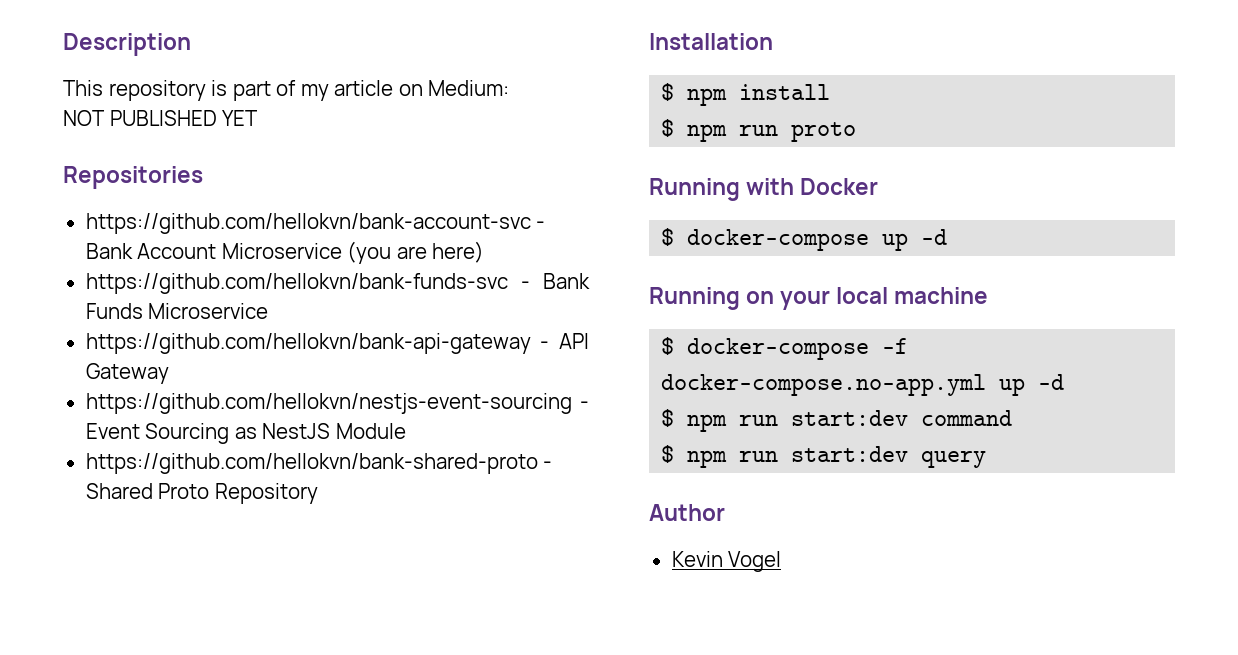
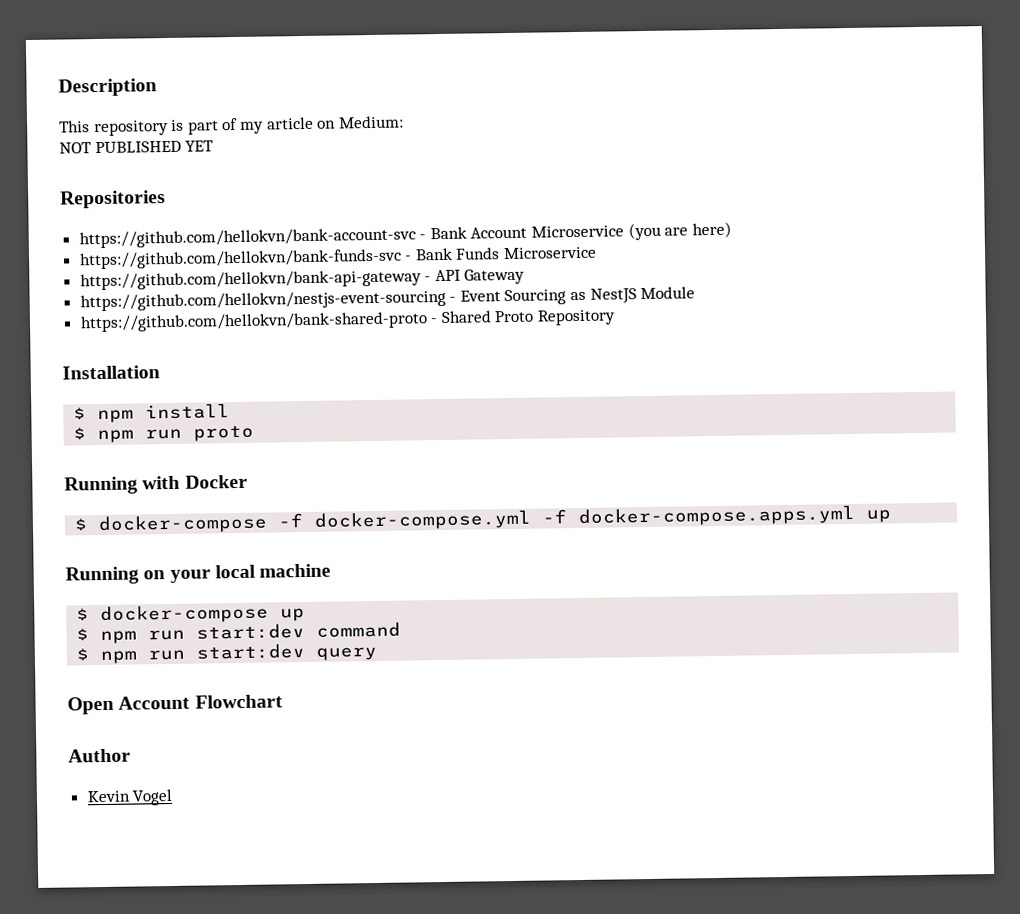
- $ docker-compose up -d
+ $ docker-compose -f docker-compose.yml -f docker-compose.apps.yml up
- $ docker-compose -f docker-compose.no-app.yml up -d
+ $ docker-compose up
+ Open Account Flowchart

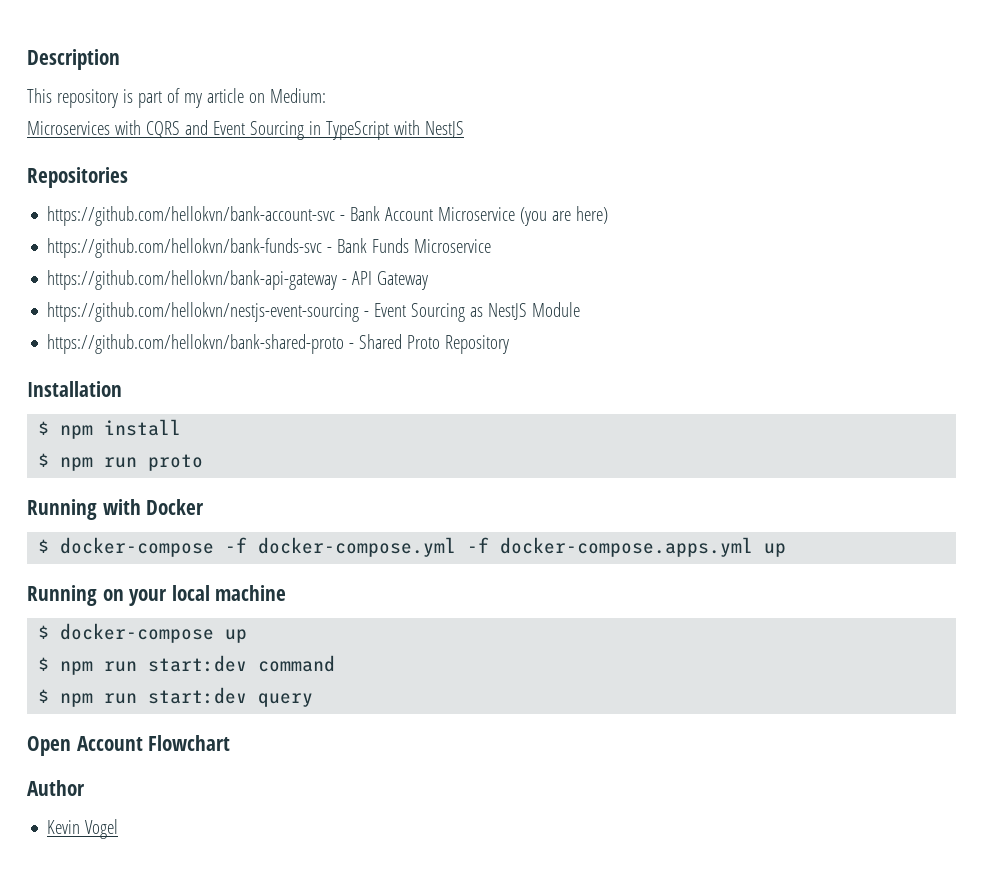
- NOT PUBLISHED YET
+ Microservices with CQRS and Event Sourcing in TypeScript with NestJS

